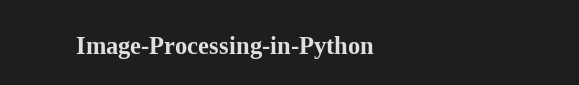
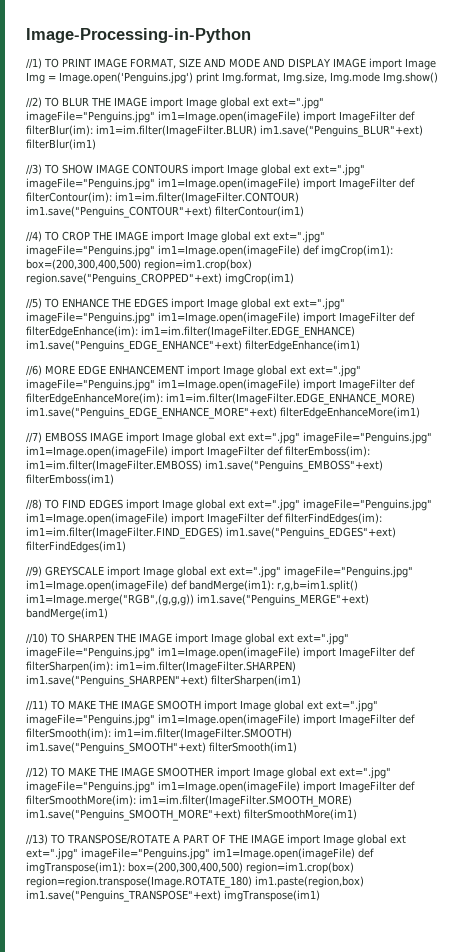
+ //1) TO PRINT IMAGE FORMAT, SIZE AND MODE AND DISPLAY IMAGE import Image Img = Image.open('Penguins.jpg') print Img.format, Img.size, Img.mode Img.show()
+ //2) TO BLUR THE IMAGE import Image global ext ext=".jpg" imageFile="Penguins.jpg" im1=Image.open(imageFile) import ImageFilter def filterBlur(im): im1=im.filter(ImageFilter.BLUR) im1.save("Penguins_BLUR"+ext) filterBlur(im1)
+ //3) TO SHOW IMAGE CONTOURS import Image global ext ext=".jpg" imageFile="Penguins.jpg" im1=Image.open(imageFile) import ImageFilter def filterContour(im): im1=im.filter(ImageFilter.CONTOUR) im1.save("Penguins_CONTOUR"+ext) filterContour(im1)
+ //4) TO CROP THE IMAGE import Image global ext ext=".jpg" imageFile="Penguins.jpg" im1=Image.open(imageFile) def imgCrop(im1): box=(200,300,400,500) region=im1.crop(box) region.save("Penguins_CROPPED"+ext) imgCrop(im1)
+ //5) TO ENHANCE THE EDGES import Image global ext ext=".jpg" imageFile="Penguins.jpg" im1=Image.open(imageFile) import ImageFilter def filterEdgeEnhance(im): im1=im.filter(ImageFilter.EDGE_ENHANCE) im1.save("Penguins_EDGE_ENHANCE"+ext) filterEdgeEnhance(im1)
+ //6) MORE EDGE ENHANCEMENT import Image global ext ext=".jpg" imageFile="Penguins.jpg" im1=Image.open(imageFile) import ImageFilter def filterEdgeEnhanceMore(im): im1=im.filter(ImageFilter.EDGE_ENHANCE_MORE) im1.save("Penguins_EDGE_ENHANCE_MORE"+ext) filterEdgeEnhanceMore(im1)
+ //7) EMBOSS IMAGE import Image global ext ext=".jpg" imageFile="Penguins.jpg" im1=Image.open(imageFile) import ImageFilter def filterEmboss(im): im1=im.filter(ImageFilter.EMBOSS) im1.save("Penguins_EMBOSS"+ext) filterEmboss(im1)
+ //8) TO FIND EDGES import Image global ext ext=".jpg" imageFile="Penguins.jpg" im1=Image.open(imageFile) import ImageFilter def filterFindEdges(im): im1=im.filter(ImageFilter.FIND_EDGES) im1.save("Penguins_EDGES"+ext) filterFindEdges(im1)
+ //9) GREYSCALE import Image global ext ext=".jpg" imageFile="Penguins.jpg" im1=Image.open(imageFile) def bandMerge(im1): r,g,b=im1.split() im1=Image.merge("RGB",(g,g,g)) im1.save("Penguins_MERGE"+ext) bandMerge(im1)
+ //10) TO SHARPEN THE IMAGE import Image global ext ext=".jpg" imageFile="Penguins.jpg" im1=Image.open(imageFile) import ImageFilter def filterSharpen(im): im1=im.filter(ImageFilter.SHARPEN) im1.save("Penguins_SHARPEN"+ext) filterSharpen(im1)
+ //11) TO MAKE THE IMAGE SMOOTH import Image global ext ext=".jpg" imageFile="Penguins.jpg" im1=Image.open(imageFile) import ImageFilter def filterSmooth(im): im1=im.filter(ImageFilter.SMOOTH) im1.save("Penguins_SMOOTH"+ext) filterSmooth(im1)
+ //12) TO MAKE THE IMAGE SMOOTHER import Image global ext ext=".jpg" imageFile="Penguins.jpg" im1=Image.open(imageFile) import ImageFilter def filterSmoothMore(im): im1=im.filter(ImageFilter.SMOOTH_MORE) im1.save("Penguins_SMOOTH_MORE"+ext) filterSmoothMore(im1)
+ //13) TO TRANSPOSE/ROTATE A PART OF THE IMAGE import Image global ext ext=".jpg" imageFile="Penguins.jpg" im1=Image.open(imageFile) def imgTranspose(im1): box=(200,300,400,500) region=im1.crop(box) region=region.transpose(Image.ROTATE_180) im1.paste(region,box) im1.save("Penguins_TRANSPOSE"+ext) imgTranspose(im1)

